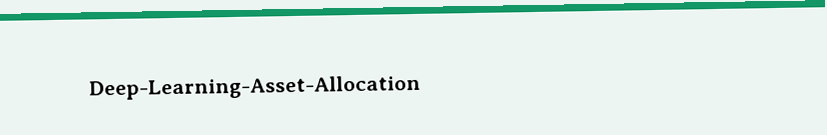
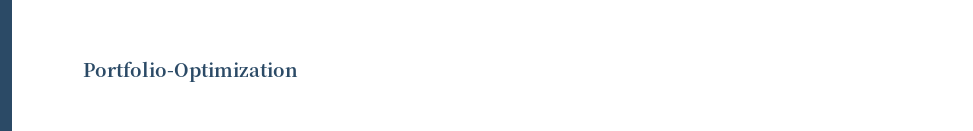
- Deep-Learning-Asset-Allocation
+ Portfolio-Optimization

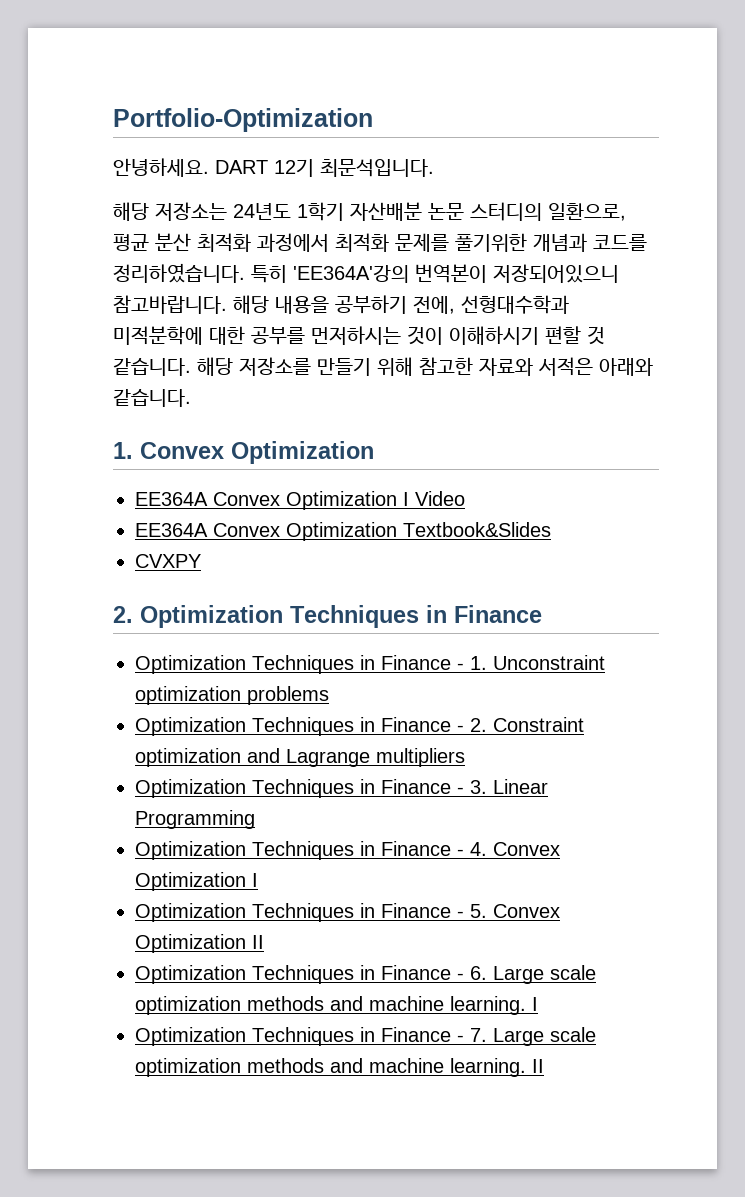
+ 안녕하세요. DART 12기 최문석입니다.
+ 해당 저장소는 24년도 1학기 자산배분 논문 스터디의 일환으로, 평균 분산 최적화 과정에서 최적화 문제를 풀기위한 개념과 코드를 정리하였습니다. 특히 'EE364A'강의 번역본이 저장되어있으니 참고바랍니다. 해당 내용을 공부하기 전에, 선형대수학과 미적분학에 대한 공부를 먼저하시는 것이 이해하시기 편할 것 같습니다. 해당 저장소를 만들기 위해 참고한 자료와 서적은 아래와 같습니다.
+ 1. Convex Optimization
+ EE364A Convex Optimization I Video
+ EE364A Convex Optimization Textbook&Slides
+ CVXPY
+ 2. Optimization Techniques in Finance
+ Optimization Techniques in Finance - 1. Unconstraint optimization problems
+ Optimization Techniques in Finance - 2. Constraint optimization and Lagrange multipliers
+ Optimization Techniques in Finance - 3. Linear Programming
+ Optimization Techniques in Finance - 4. Convex Optimization I
+ Optimization Techniques in Finance - 5. Convex Optimization II
+ Optimization Techniques in Finance - 6. Large scale optimization methods and machine learning. I
+ Optimization Techniques in Finance - 7. Large scale optimization methods and machine learning. II

